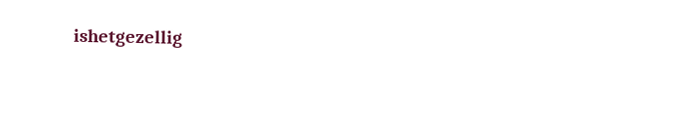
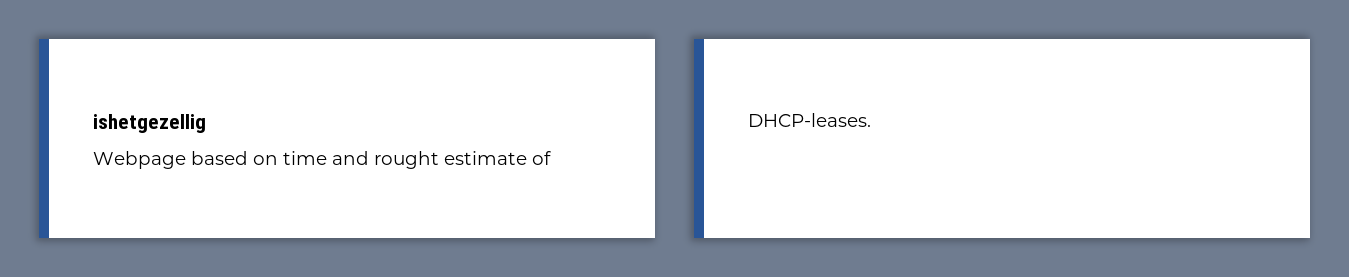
+ Webpage based on time and rought estimate of DHCP-leases.

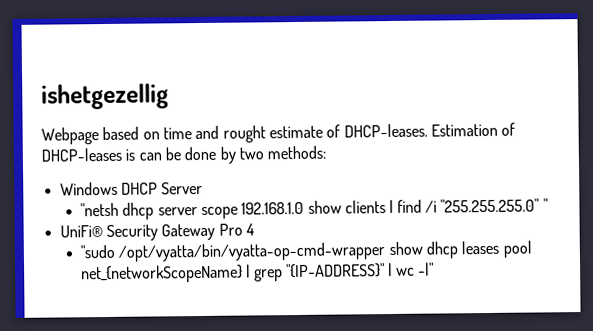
+ Estimation of DHCP-leases is can be done by two methods:
+ Windows DHCP Server
+ "netsh dhcp server scope 192.168.1.0 show clients | find /i "255.255.255.0" "
+ UniFi® Security Gateway Pro 4
+ "sudo /opt/vyatta/bin/vyatta-op-cmd-wrapper show dhcp leases pool net_{networkScopeName} | grep "{IP-ADDRESS}" | wc -l"

